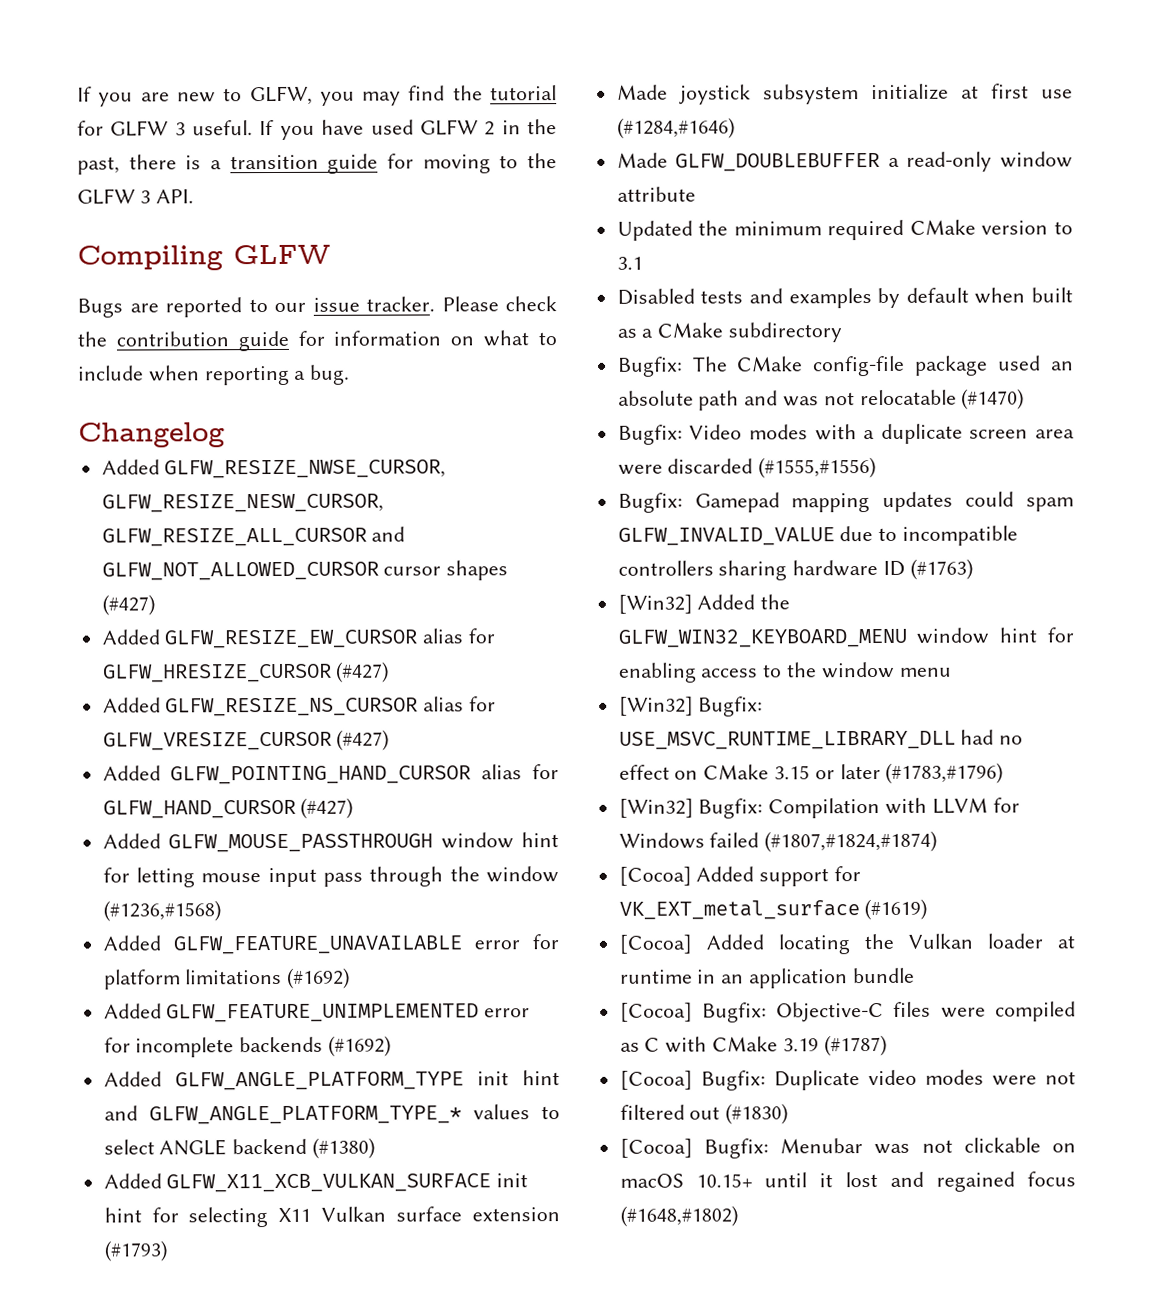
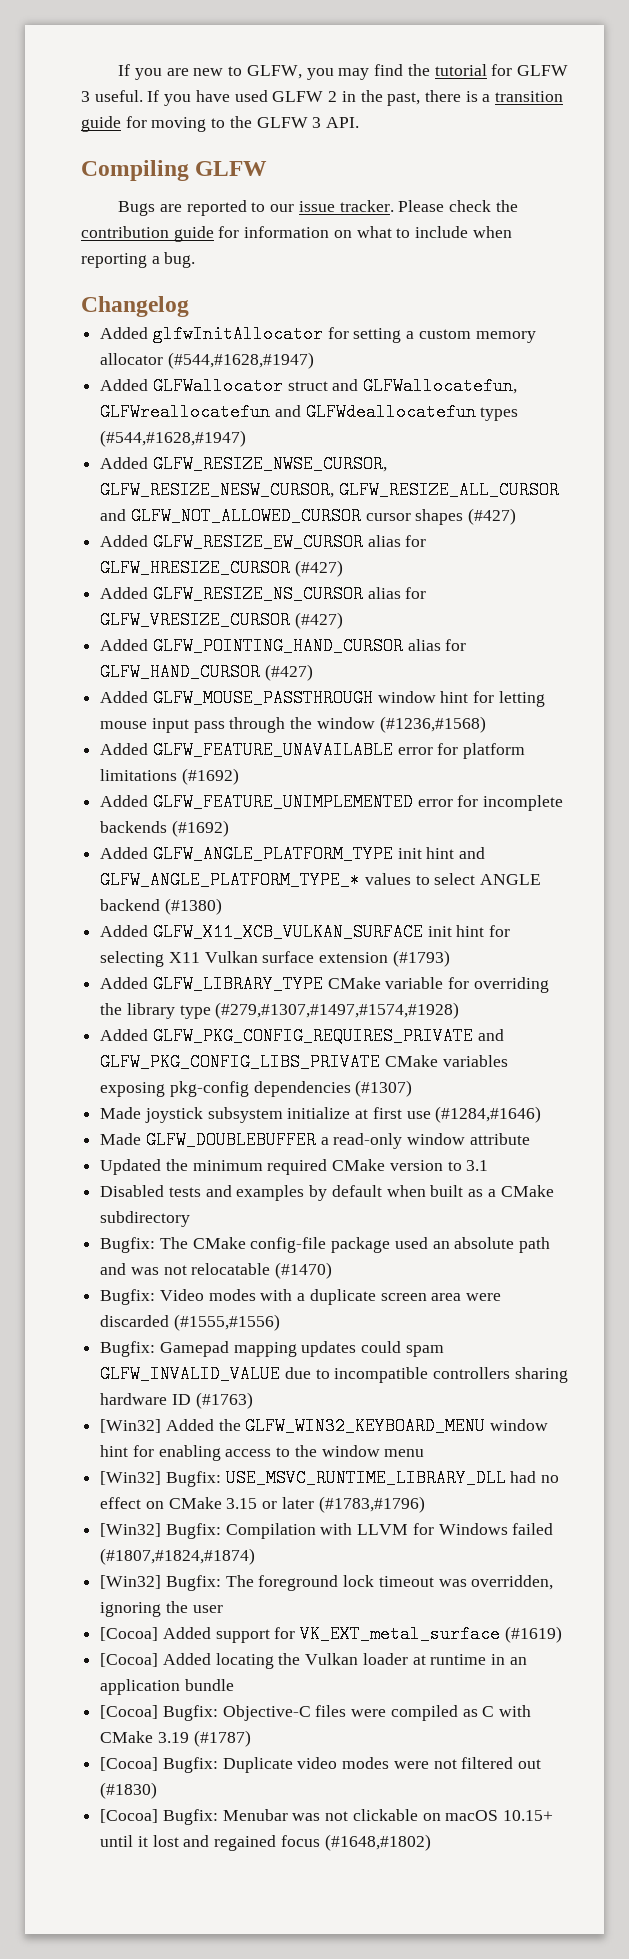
+ Added glfwInitAllocator for setting a custom memory allocator (#544,#1628,#1947)
+ Added GLFWallocator struct and GLFWallocatefun, GLFWreallocatefun and GLFWdeallocatefun types (#544,#1628,#1947)
+ Added GLFW_LIBRARY_TYPE CMake variable for overriding the library type (#279,#1307,#1497,#1574,#1928)
+ Added GLFW_PKG_CONFIG_REQUIRES_PRIVATE and GLFW_PKG_CONFIG_LIBS_PRIVATE CMake variables exposing pkg-config dependencies (#1307)
+ [Win32] Bugfix: The foreground lock timeout was overridden, ignoring the user

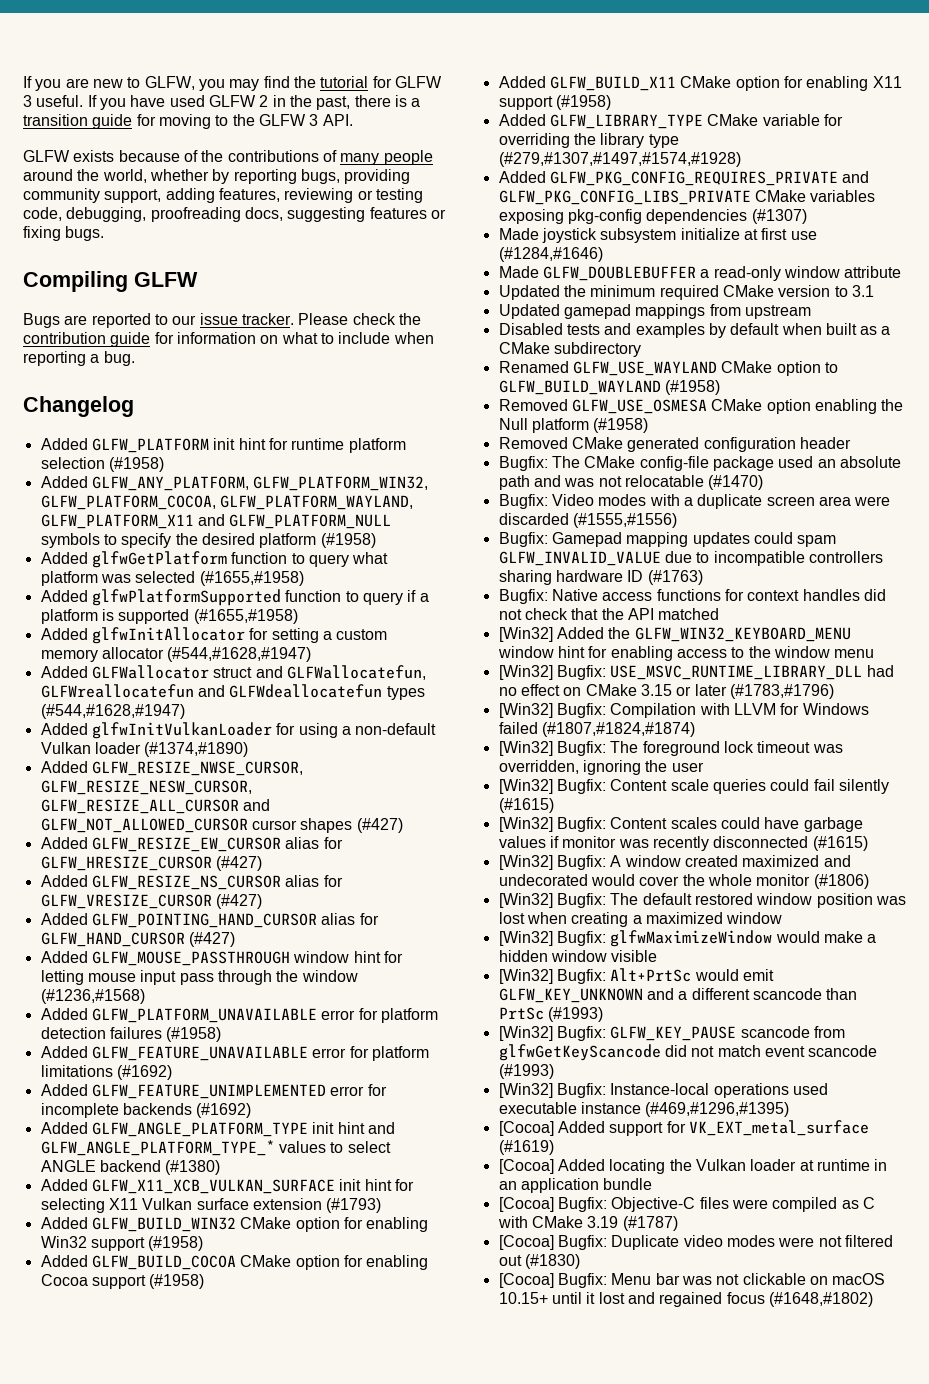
+ GLFW exists because of the contributions of many people around the world, whether by reporting bugs, providing community support, adding features, reviewing or testing code, debugging, proofreading docs, suggesting features or fixing bugs.
+ Added GLFW_PLATFORM init hint for runtime platform selection (#1958)
+ Added GLFW_ANY_PLATFORM, GLFW_PLATFORM_WIN32, GLFW_PLATFORM_COCOA, GLFW_PLATFORM_WAYLAND, GLFW_PLATFORM_X11 and GLFW_PLATFORM_NULL symbols to specify the desired platform (#1958)
+ Added glfwGetPlatform function to query what platform was selected (#1655,#1958)
+ Added glfwPlatformSupported function to query if a platform is supported (#1655,#1958)
+ Added glfwInitVulkanLoader for using a non-default Vulkan loader (#1374,#1890)
+ Added GLFW_PLATFORM_UNAVAILABLE error for platform detection failures (#1958)
+ Added GLFW_BUILD_WIN32 CMake option for enabling Win32 support (#1958)
+ Added GLFW_BUILD_COCOA CMake option for enabling Cocoa support (#1958)
+ Added GLFW_BUILD_X11 CMake option for enabling X11 support (#1958)
+ Updated gamepad mappings from upstream
+ Renamed GLFW_USE_WAYLAND CMake option to GLFW_BUILD_WAYLAND (#1958)
+ Removed GLFW_USE_OSMESA CMake option enabling the Null platform (#1958)
+ Removed CMake generated configuration header
+ Bugfix: Native access functions for context handles did not check that the API matched
+ [Win32] Bugfix: Content scale queries could fail silently (#1615)
+ [Win32] Bugfix: Content scales could have garbage values if monitor was recently disconnected (#1615)
+ [Win32] Bugfix: A window created maximized and undecorated would cover the whole monitor (#1806)
+ [Win32] Bugfix: The default restored window position was lost when creating a maximized window
+ [Win32] Bugfix: glfwMaximizeWindow would make a hidden window visible
+ [Win32] Bugfix: Alt+PrtSc would emit GLFW_KEY_UNKNOWN and a different scancode than PrtSc (#1993)
+ [Win32] Bugfix: GLFW_KEY_PAUSE scancode from glfwGetKeyScancode did not match event scancode (#1993)
+ [Win32] Bugfix: Instance-local operations used executable instance (#469,#1296,#1395)
- [Cocoa] Bugfix: Menubar was not clickable on macOS 10.15+ until it lost and regained focus (#1648,#1802)
+ [Cocoa] Bugfix: Menu bar was not clickable on macOS 10.15+ until it lost and regained focus (#1648,#1802)

